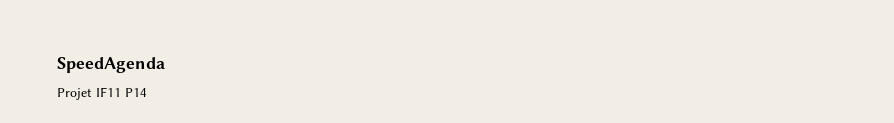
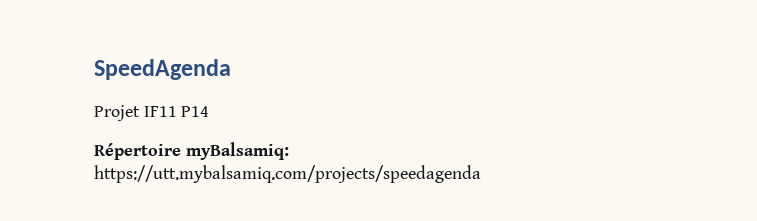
+ Répertoire myBalsamiq: https://utt.mybalsamiq.com/projects/speedagenda

